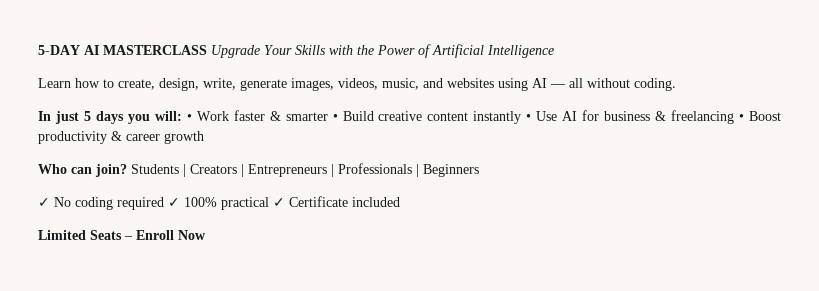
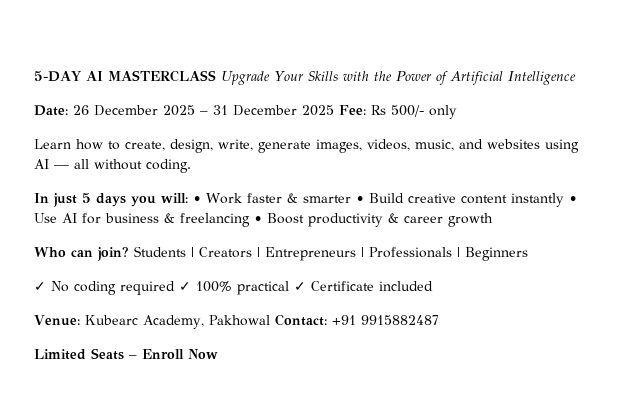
+ Date: 26 December 2025 – 31 December 2025 Fee: Rs 500/- only
+ Venue: Kubearc Academy, Pakhowal Contact: +91 9915882487

